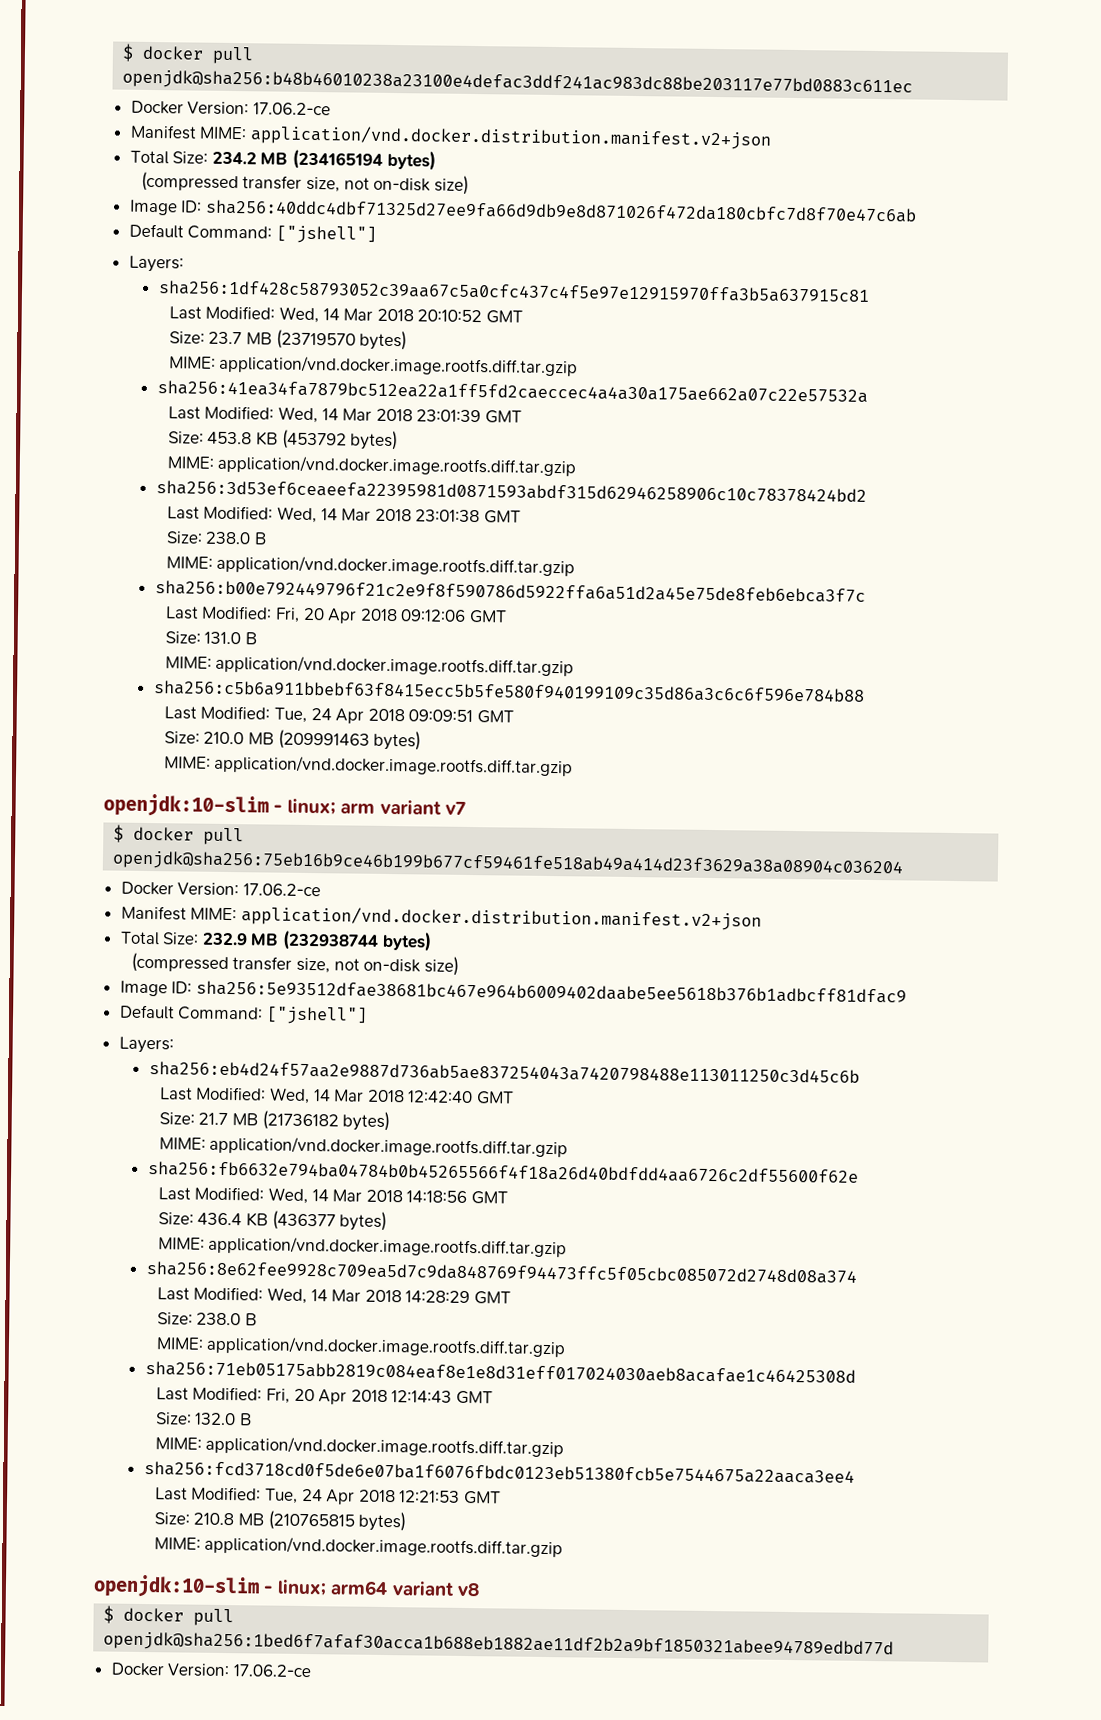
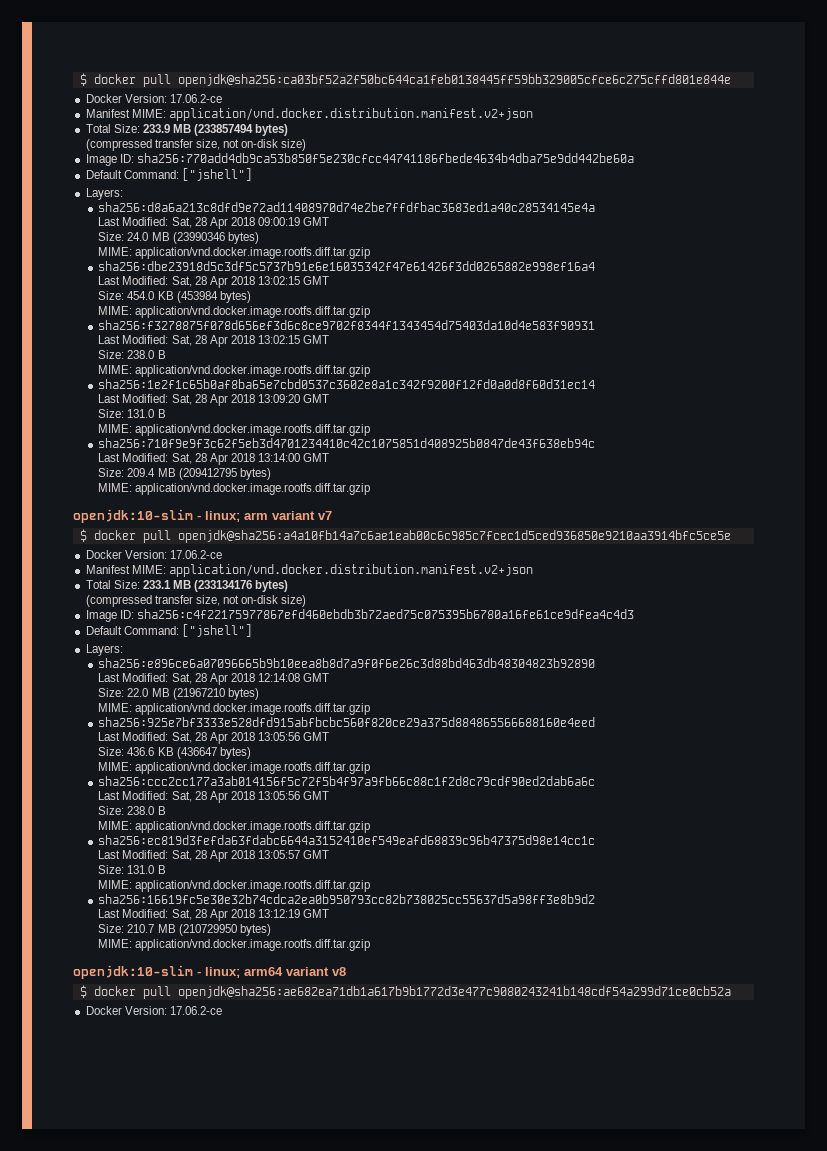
- $ docker pull openjdk@sha256:b48b46010238a23100e4defac3ddf241ac983dc88be203117e77bd0883c611ec
+ $ docker pull openjdk@sha256:ca03bf52a2f50bc644ca1feb0138445ff59bb329005cfce6c275cffd801e844e
  Docker Version: 17.06.2-ce
  Manifest MIME: application/vnd.docker.distribution.manifest.v2+json
- Total Size: 234.2 MB (234165194 bytes)
+ Total Size: 233.9 MB (233857494 bytes)
  (compressed transfer size, not on-disk size)
- Image ID: sha256:40ddc4dbf71325d27ee9fa66d9db9e8d871026f472da180cbfc7d8f70e47c6ab
+ Image ID: sha256:770add4db9ca53b850f5e230cfcc44741186fbede4634b4dba75e9dd442be60a
  Default Command: ["jshell"]
  Layers:
- sha256:1df428c58793052c39aa67c5a0cfc437c4f5e97e12915970ffa3b5a637915c81
- Last Modified: Wed, 14 Mar 2018 20:10:52 GMT
- Size: 23.7 MB (23719570 bytes)
+ sha256:d8a6a213c8dfd9e72ad11408970d74e2be7ffdfbac3683ed1a40c28534145e4a
+ Last Modified: Sat, 28 Apr 2018 09:00:19 GMT
+ Size: 24.0 MB (23990346 bytes)
  MIME: application/vnd.docker.image.rootfs.diff.tar.gzip
- sha256:41ea34fa7879bc512ea22a1ff5fd2caeccec4a4a30a175ae662a07c22e57532a
- Last Modified: Wed, 14 Mar 2018 23:01:39 GMT
- Size: 453.8 KB (453792 bytes)
+ sha256:dbe23918d5c3df5c5737b91e6e16035342f47e61426f3dd0265882e998ef16a4
+ Last Modified: Sat, 28 Apr 2018 13:02:15 GMT
+ Size: 454.0 KB (453984 bytes)
  MIME: application/vnd.docker.image.rootfs.diff.tar.gzip
- sha256:3d53ef6ceaeefa22395981d0871593abdf315d62946258906c10c78378424bd2
- Last Modified: Wed, 14 Mar 2018 23:01:38 GMT
+ sha256:f3278875f078d656ef3d6c8ce9702f8344f1343454d75403da10d4e583f90931
+ Last Modified: Sat, 28 Apr 2018 13:02:15 GMT
  Size: 238.0 B
  MIME: application/vnd.docker.image.rootfs.diff.tar.gzip
- sha256:b00e792449796f21c2e9f8f590786d5922ffa6a51d2a45e75de8feb6ebca3f7c
- Last Modified: Fri, 20 Apr 2018 09:12:06 GMT
+ sha256:1e2f1c65b0af8ba65e7cbd0537c3602e8a1c342f9200f12fd0a0d8f60d31ec14
+ Last Modified: Sat, 28 Apr 2018 13:09:20 GMT
  Size: 131.0 B
  MIME: application/vnd.docker.image.rootfs.diff.tar.gzip
- sha256:c5b6a911bbebf63f8415ecc5b5fe580f940199109c35d86a3c6c6f596e784b88
- Last Modified: Tue, 24 Apr 2018 09:09:51 GMT
- Size: 210.0 MB (209991463 bytes)
+ sha256:710f9e9f3c62f5eb3d4701234410c42c1075851d408925b0847de43f638eb94c
+ Last Modified: Sat, 28 Apr 2018 13:14:00 GMT
+ Size: 209.4 MB (209412795 bytes)
- $ docker pull openjdk@sha256:75eb16b9ce46b199b677cf59461fe518ab49a414d23f3629a38a08904c036204
+ $ docker pull openjdk@sha256:a4a10fb14a7c6ae1eab00c6c985c7fcec1d5ced936850e9210aa3914bfc5ce5e
  Docker Version: 17.06.2-ce
  Manifest MIME: application/vnd.docker.distribution.manifest.v2+json
- Total Size: 232.9 MB (232938744 bytes)
+ Total Size: 233.1 MB (233134176 bytes)
  (compressed transfer size, not on-disk size)
- Image ID: sha256:5e93512dfae38681bc467e964b6009402daabe5ee5618b376b1adbcff81dfac9
+ Image ID: sha256:c4f22175977867efd460ebdb3b72aed75c075395b6780a16fe61ce9dfea4c4d3
  Default Command: ["jshell"]
  Layers:
- sha256:eb4d24f57aa2e9887d736ab5ae837254043a7420798488e113011250c3d45c6b
- Last Modified: Wed, 14 Mar 2018 12:42:40 GMT
- Size: 21.7 MB (21736182 bytes)
+ sha256:e896ce6a07096665b9b10eea8b8d7a9f0f6e26c3d88bd463db48304823b92890
+ Last Modified: Sat, 28 Apr 2018 12:14:08 GMT
+ Size: 22.0 MB (21967210 bytes)
  MIME: application/vnd.docker.image.rootfs.diff.tar.gzip
- sha256:fb6632e794ba04784b0b45265566f4f18a26d40bdfdd4aa6726c2df55600f62e
- Last Modified: Wed, 14 Mar 2018 14:18:56 GMT
- Size: 436.4 KB (436377 bytes)
+ sha256:925e7bf3333e528dfd915abfbcbc560f820ce29a375d884865566688160e4eed
+ Last Modified: Sat, 28 Apr 2018 13:05:56 GMT
+ Size: 436.6 KB (436647 bytes)
  MIME: application/vnd.docker.image.rootfs.diff.tar.gzip
- sha256:8e62fee9928c709ea5d7c9da848769f94473ffc5f05cbc085072d2748d08a374
- Last Modified: Wed, 14 Mar 2018 14:28:29 GMT
+ sha256:ccc2cc177a3ab014156f5c72f5b4f97a9fb66c88c1f2d8c79cdf90ed2dab6a6c
+ Last Modified: Sat, 28 Apr 2018 13:05:56 GMT
  Size: 238.0 B
  MIME: application/vnd.docker.image.rootfs.diff.tar.gzip
- sha256:71eb05175abb2819c084eaf8e1e8d31eff017024030aeb8acafae1c46425308d
- Last Modified: Fri, 20 Apr 2018 12:14:43 GMT
- Size: 132.0 B
+ sha256:ec819d3fefda63fdabc6644a3152410ef549eafd68839c96b47375d98e14cc1c
+ Last Modified: Sat, 28 Apr 2018 13:05:57 GMT
+ Size: 131.0 B
  MIME: application/vnd.docker.image.rootfs.diff.tar.gzip
- sha256:fcd3718cd0f5de6e07ba1f6076fbdc0123eb51380fcb5e7544675a22aaca3ee4
- Last Modified: Tue, 24 Apr 2018 12:21:53 GMT
- Size: 210.8 MB (210765815 bytes)
+ sha256:16619fc5e30e32b74cdca2ea0b950793cc82b738025cc55637d5a98ff3e8b9d2
+ Last Modified: Sat, 28 Apr 2018 13:12:19 GMT
+ Size: 210.7 MB (210729950 bytes)
- $ docker pull openjdk@sha256:1bed6f7afaf30acca1b688eb1882ae11df2b2a9bf1850321abee94789edbd77d
+ $ docker pull openjdk@sha256:ae682ea71db1a617b9b1772d3e477c9080243241b148cdf54a299d71ce0cb52a

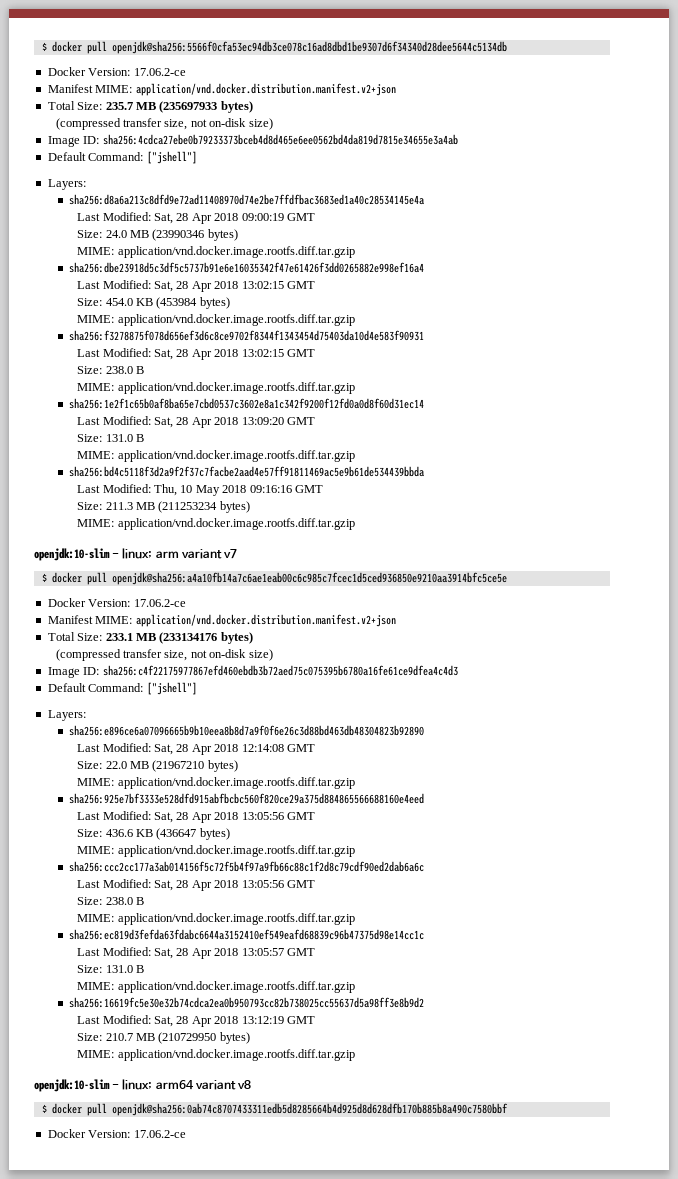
- $ docker pull openjdk@sha256:ca03bf52a2f50bc644ca1feb0138445ff59bb329005cfce6c275cffd801e844e
+ $ docker pull openjdk@sha256:5566f0cfa53ec94db3ce078c16ad8dbd1be9307d6f34340d28dee5644c5134db
  Docker Version: 17.06.2-ce
  Manifest MIME: application/vnd.docker.distribution.manifest.v2+json
- Total Size: 233.9 MB (233857494 bytes)
+ Total Size: 235.7 MB (235697933 bytes)
  (compressed transfer size, not on-disk size)
- Image ID: sha256:770add4db9ca53b850f5e230cfcc44741186fbede4634b4dba75e9dd442be60a
+ Image ID: sha256:4cdca27ebe0b79233373bceb4d8d465e6ee0562bd4da819d7815e34655e3a4ab
- sha256:710f9e9f3c62f5eb3d4701234410c42c1075851d408925b0847de43f638eb94c
- Last Modified: Sat, 28 Apr 2018 13:14:00 GMT
- Size: 209.4 MB (209412795 bytes)
+ sha256:bd4c5118f3d2a9f2f37c7facbe2aad4e57ff91811469ac5e9b61de534439bbda
+ Last Modified: Thu, 10 May 2018 09:16:16 GMT
+ Size: 211.3 MB (211253234 bytes)
- $ docker pull openjdk@sha256:ae682ea71db1a617b9b1772d3e477c9080243241b148cdf54a299d71ce0cb52a
+ $ docker pull openjdk@sha256:0ab74c8707433311edb5d8285664b4d925d8d628dfb170b885b8a490c7580bbf

